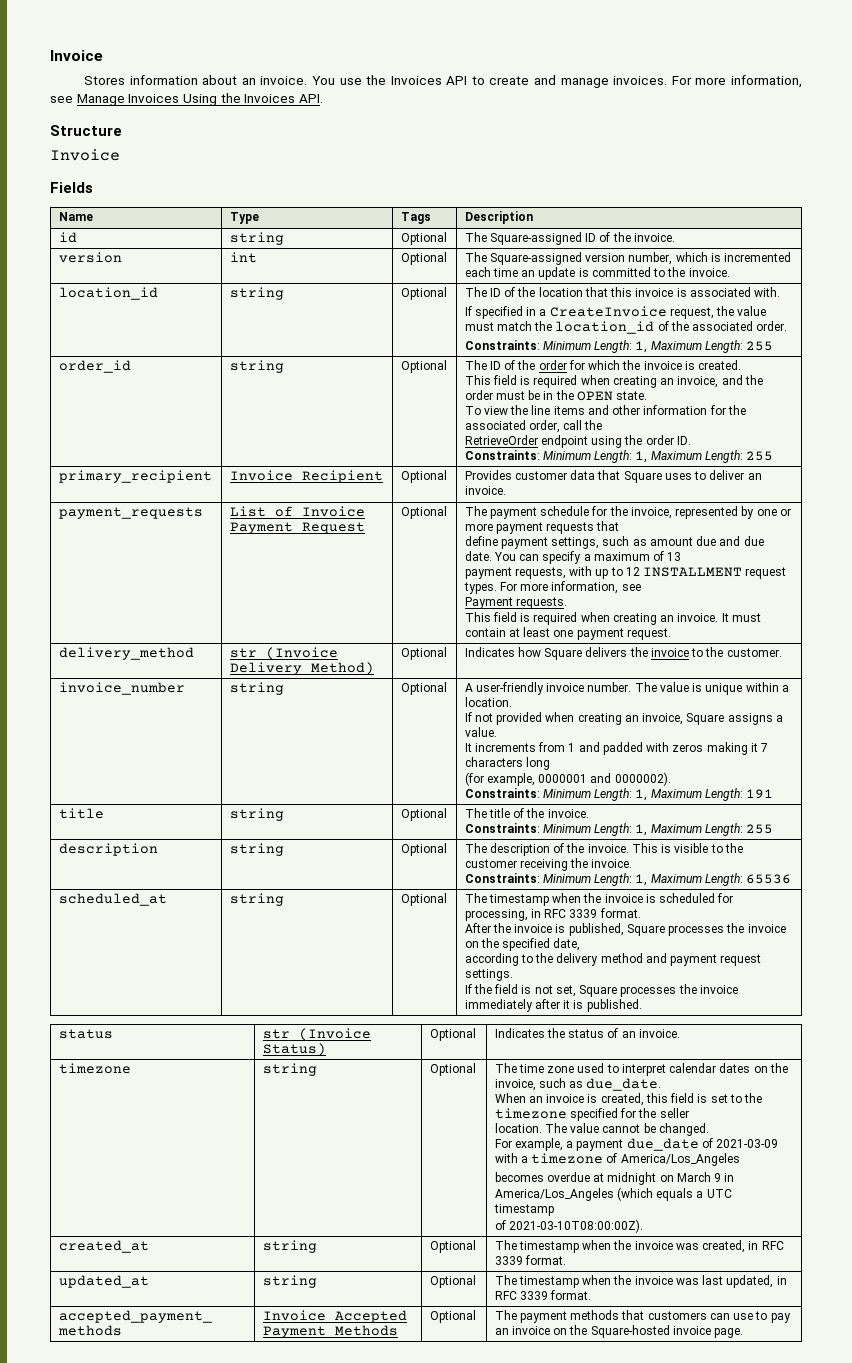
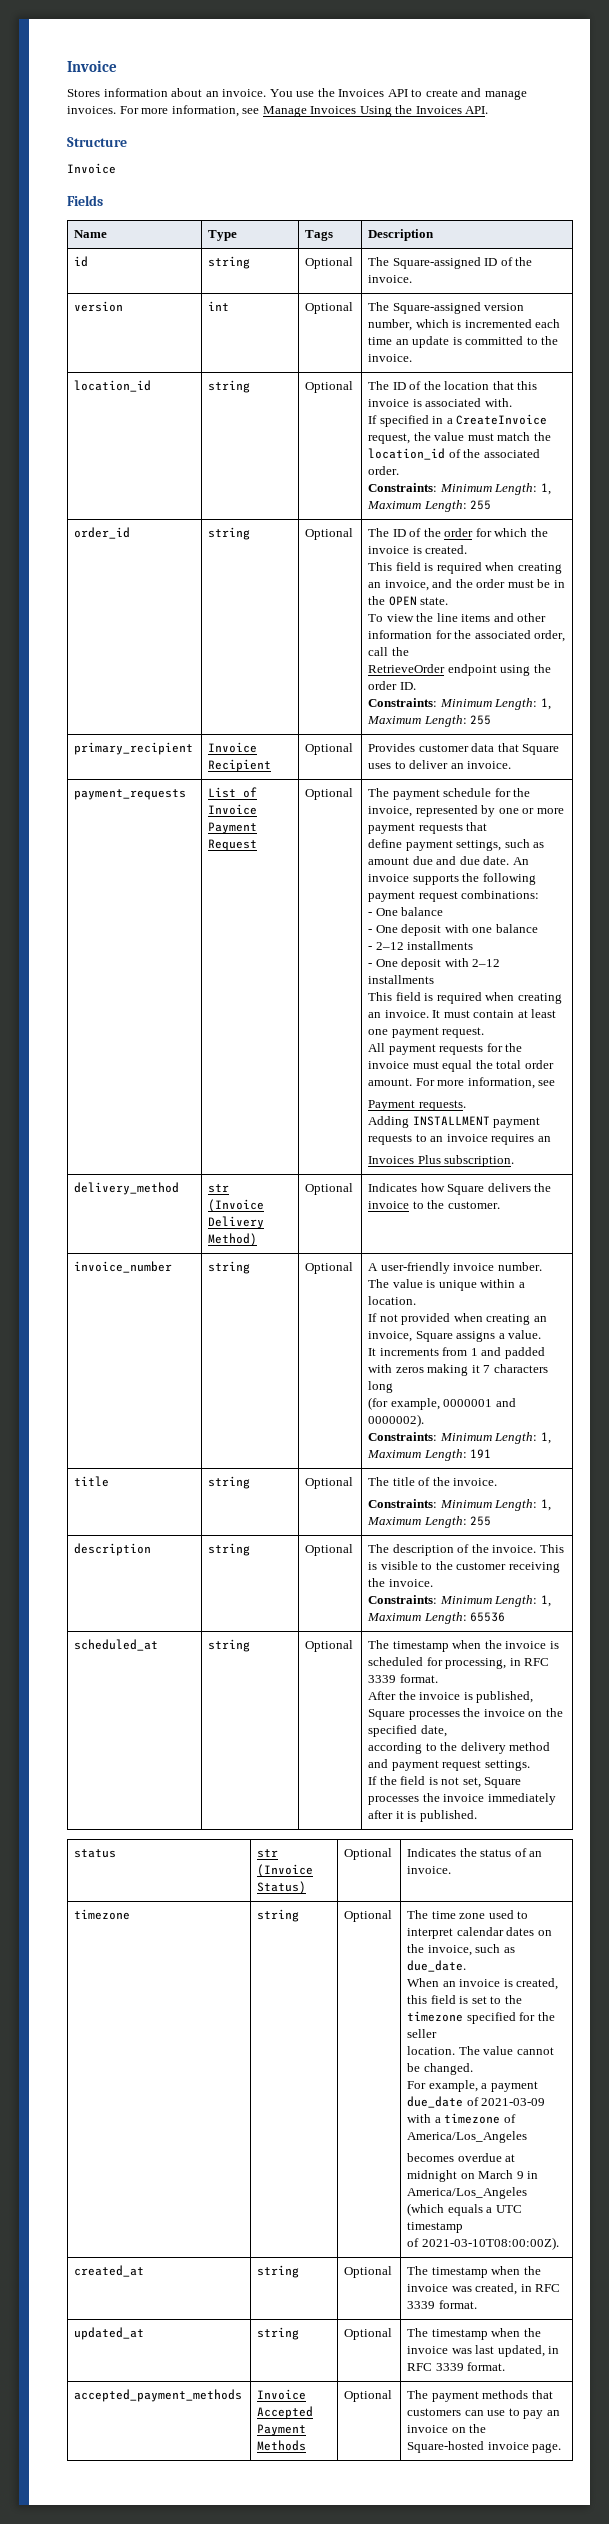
- You can specify a maximum of 13
- payment requests, with up to 12 INSTALLMENT request types. For more information, see
- Payment requests.
+ An invoice supports the following payment request combinations:
+ - One balance
+ - One deposit with one balance
+ - 2–12 installments
+ - One deposit with 2–12 installments
+ All payment requests for the invoice must equal the total order amount. For more information, see
+ Payment requests.
+ Adding INSTALLMENT payment requests to an invoice requires an
+ Invoices Plus subscription.

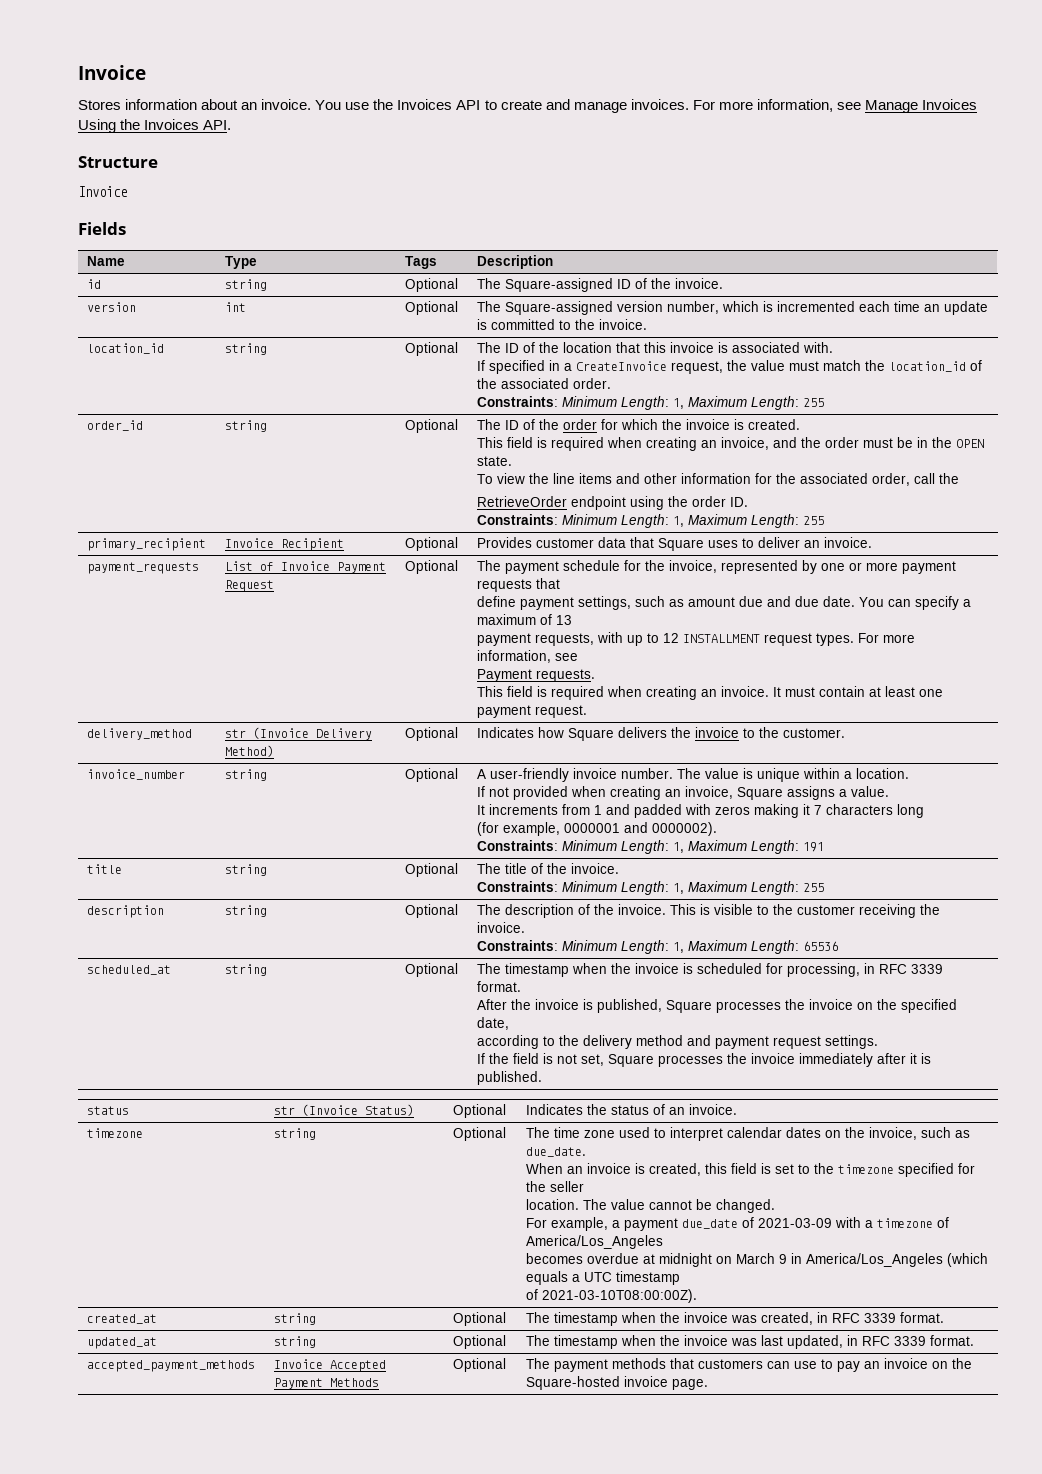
- An invoice supports the following payment request combinations:
- - One balance
- - One deposit with one balance
- - 2–12 installments
- - One deposit with 2–12 installments
+ You can specify a maximum of 13
+ payment requests, with up to 12 INSTALLMENT request types. For more information, see
+ Payment requests.
- All payment requests for the invoice must equal the total order amount. For more information, see
- Payment requests.
- Adding INSTALLMENT payment requests to an invoice requires an
- Invoices Plus subscription.

